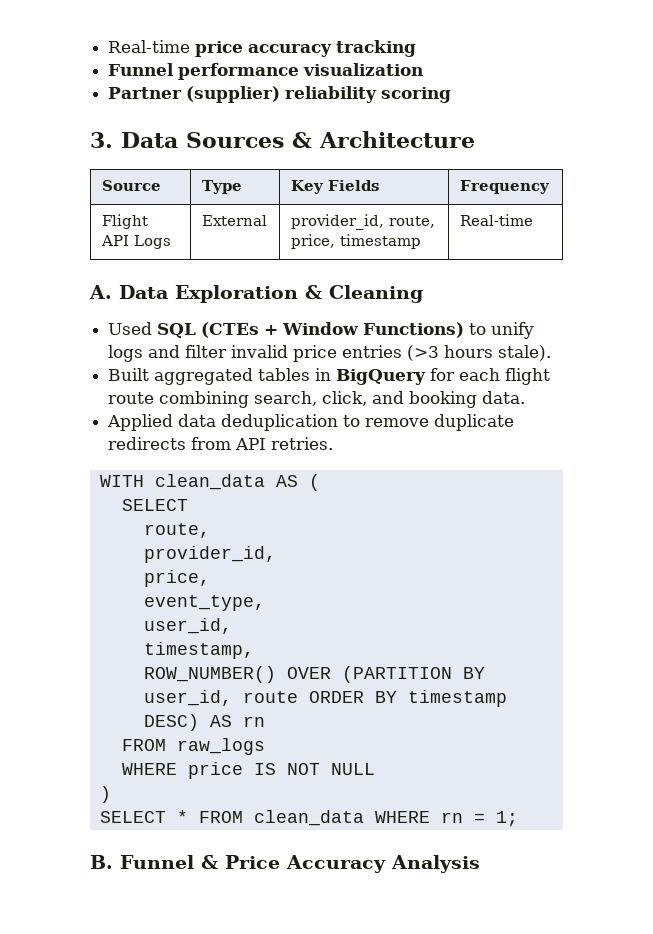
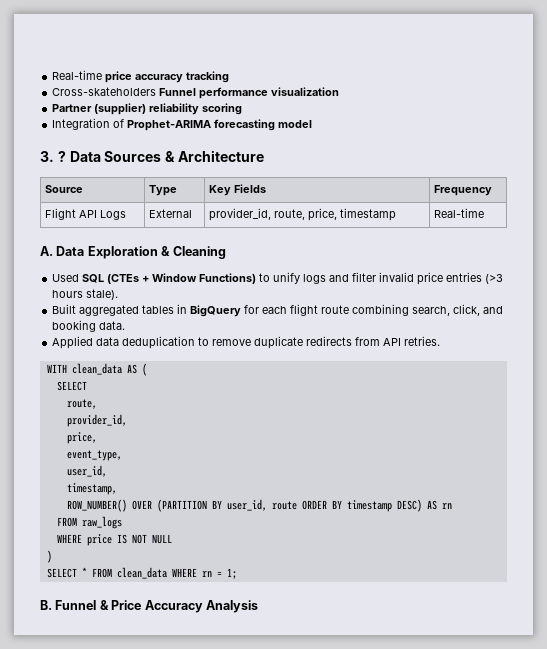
- Funnel performance visualization
+ Cross-skateholders Funnel performance visualization
+ Integration of Prophet-ARIMA forecasting model
- 3. Data Sources & Architecture
+ 3. ? Data Sources & Architecture

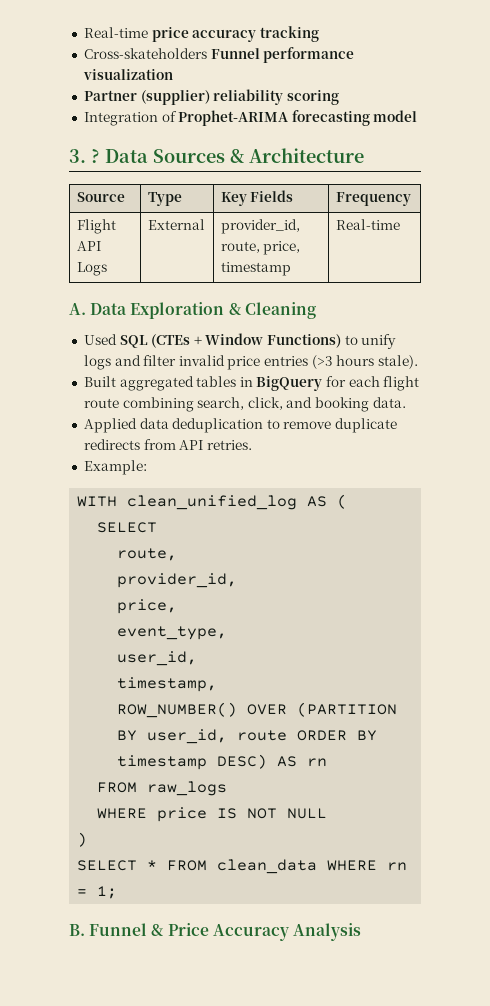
+ Example:
- WITH clean_data AS (
+ WITH clean_unified_log AS (

